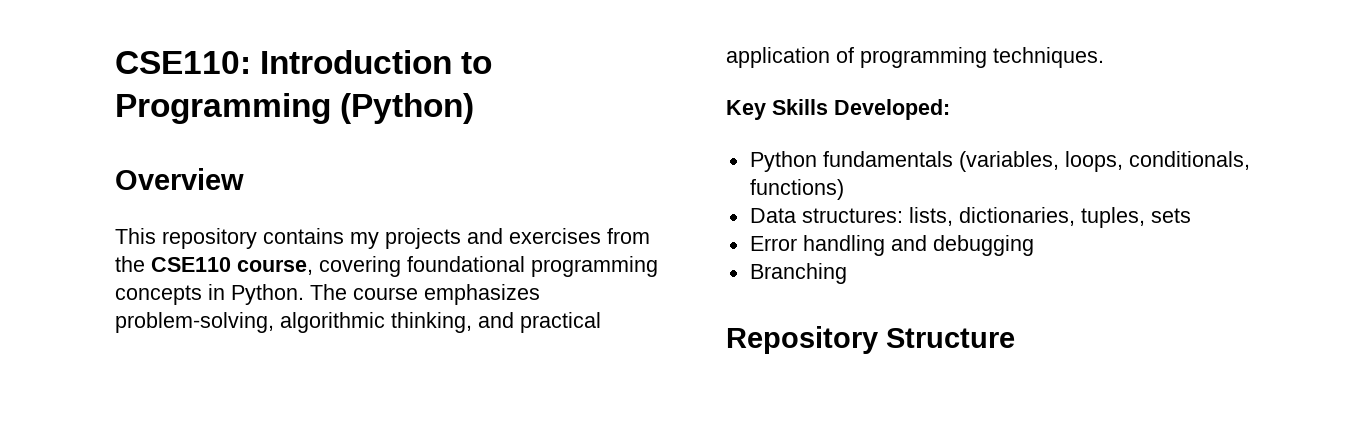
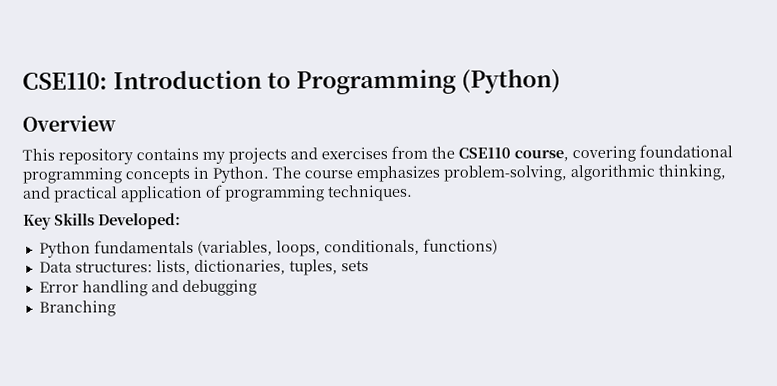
- Repository Structure

